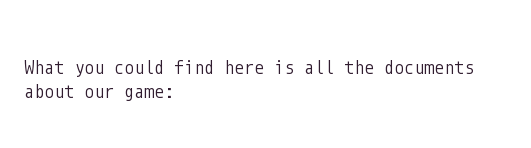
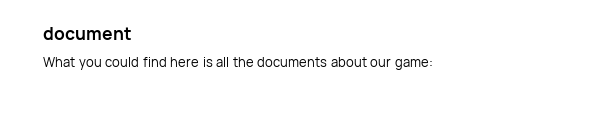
+ document

